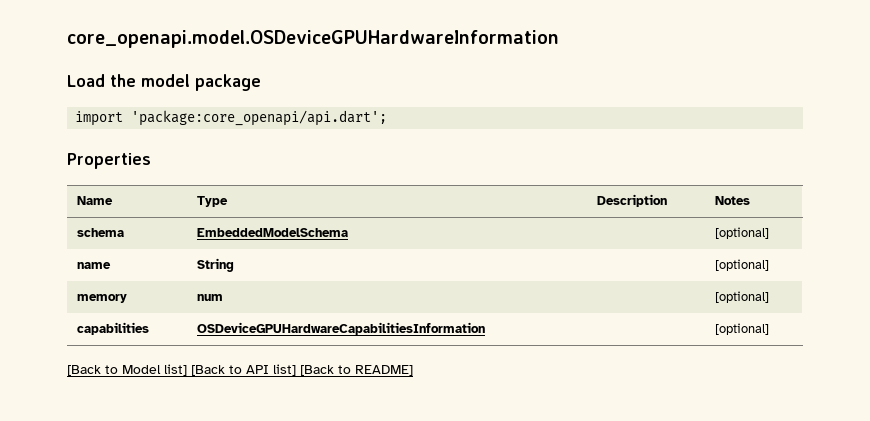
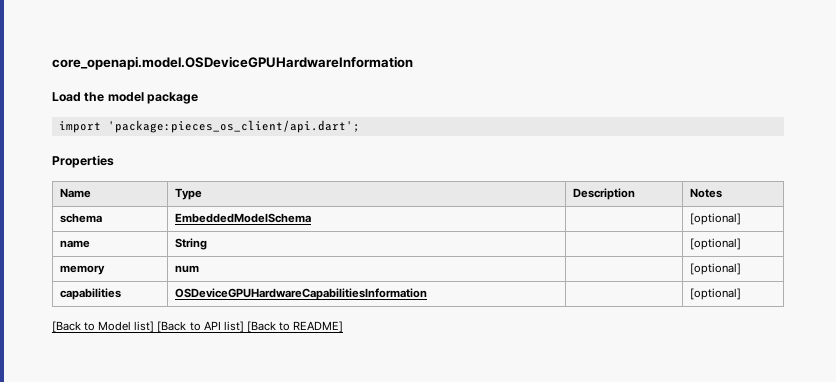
- import 'package:core_openapi/api.dart';
+ import 'package:pieces_os_client/api.dart';

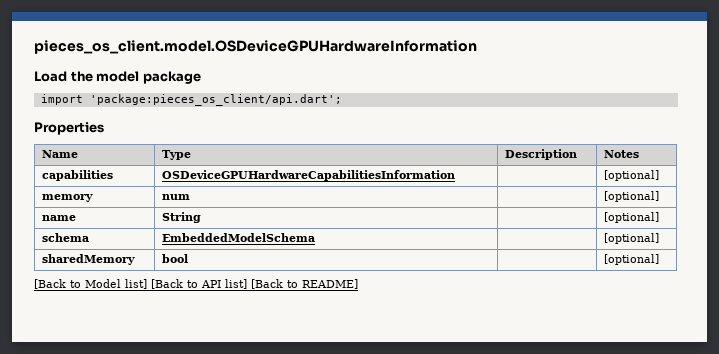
- core_openapi.model.OSDeviceGPUHardwareInformation
+ pieces_os_client.model.OSDeviceGPUHardwareInformation
- schema | EmbeddedModelSchema | | [optional]
+ capabilities | OSDeviceGPUHardwareCapabilitiesInformation | | [optional]
+ memory | num | | [optional]
- memory | num | | [optional]
- capabilities | OSDeviceGPUHardwareCapabilitiesInformation | | [optional]
+ schema | EmbeddedModelSchema | | [optional]
+ sharedMemory | bool | | [optional]

